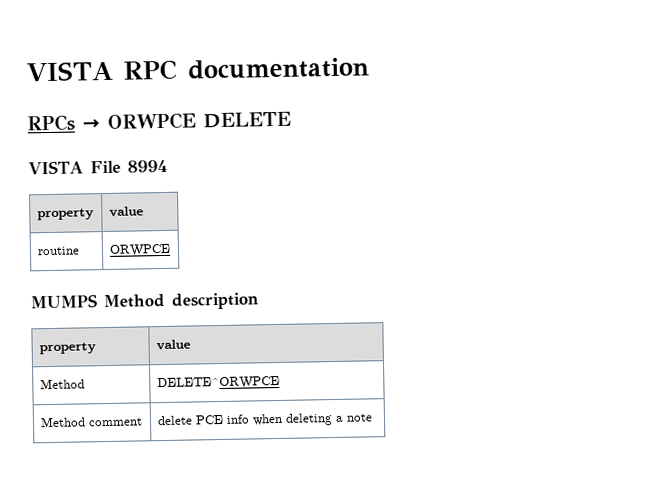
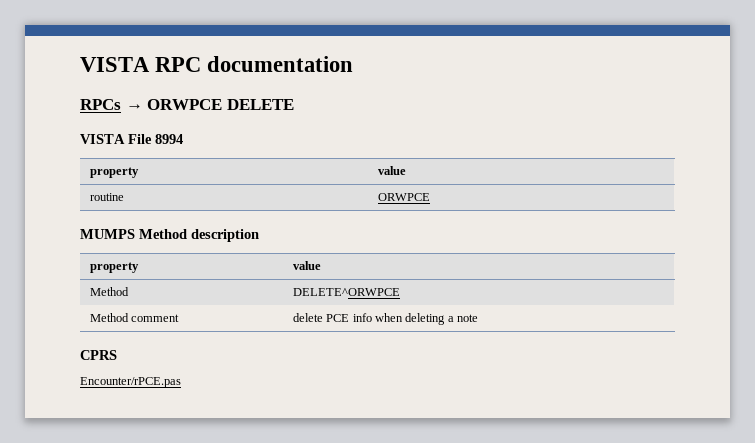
+ CPRS
+ Encounter/rPCE.pas

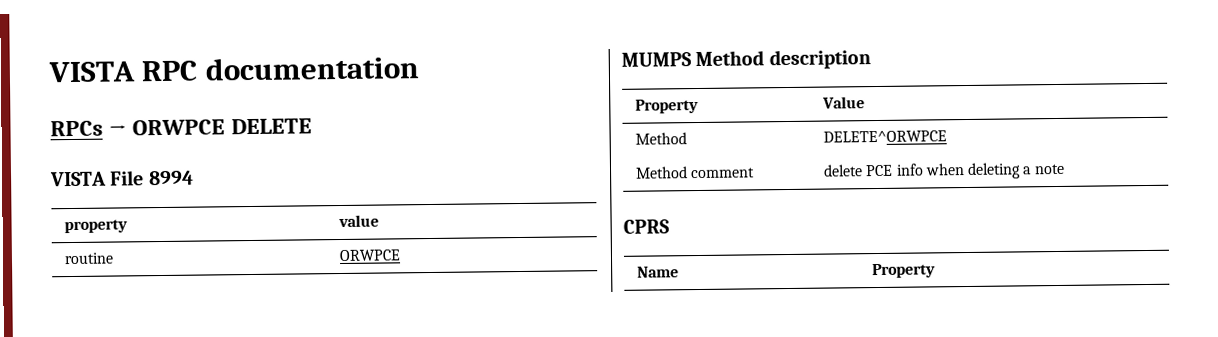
  MUMPS Method description
- property | value
+ Property | Value
- Encounter/rPCE.pas
+ Name | Property

